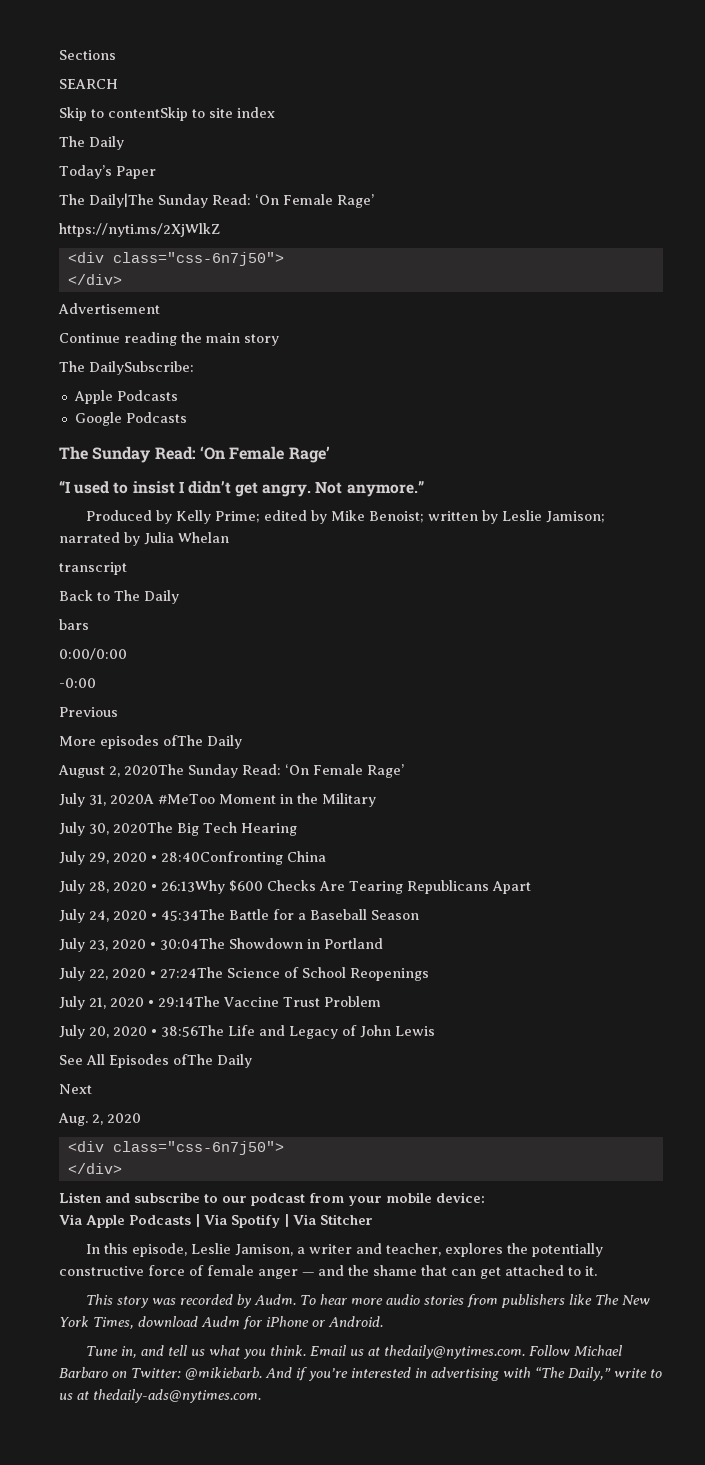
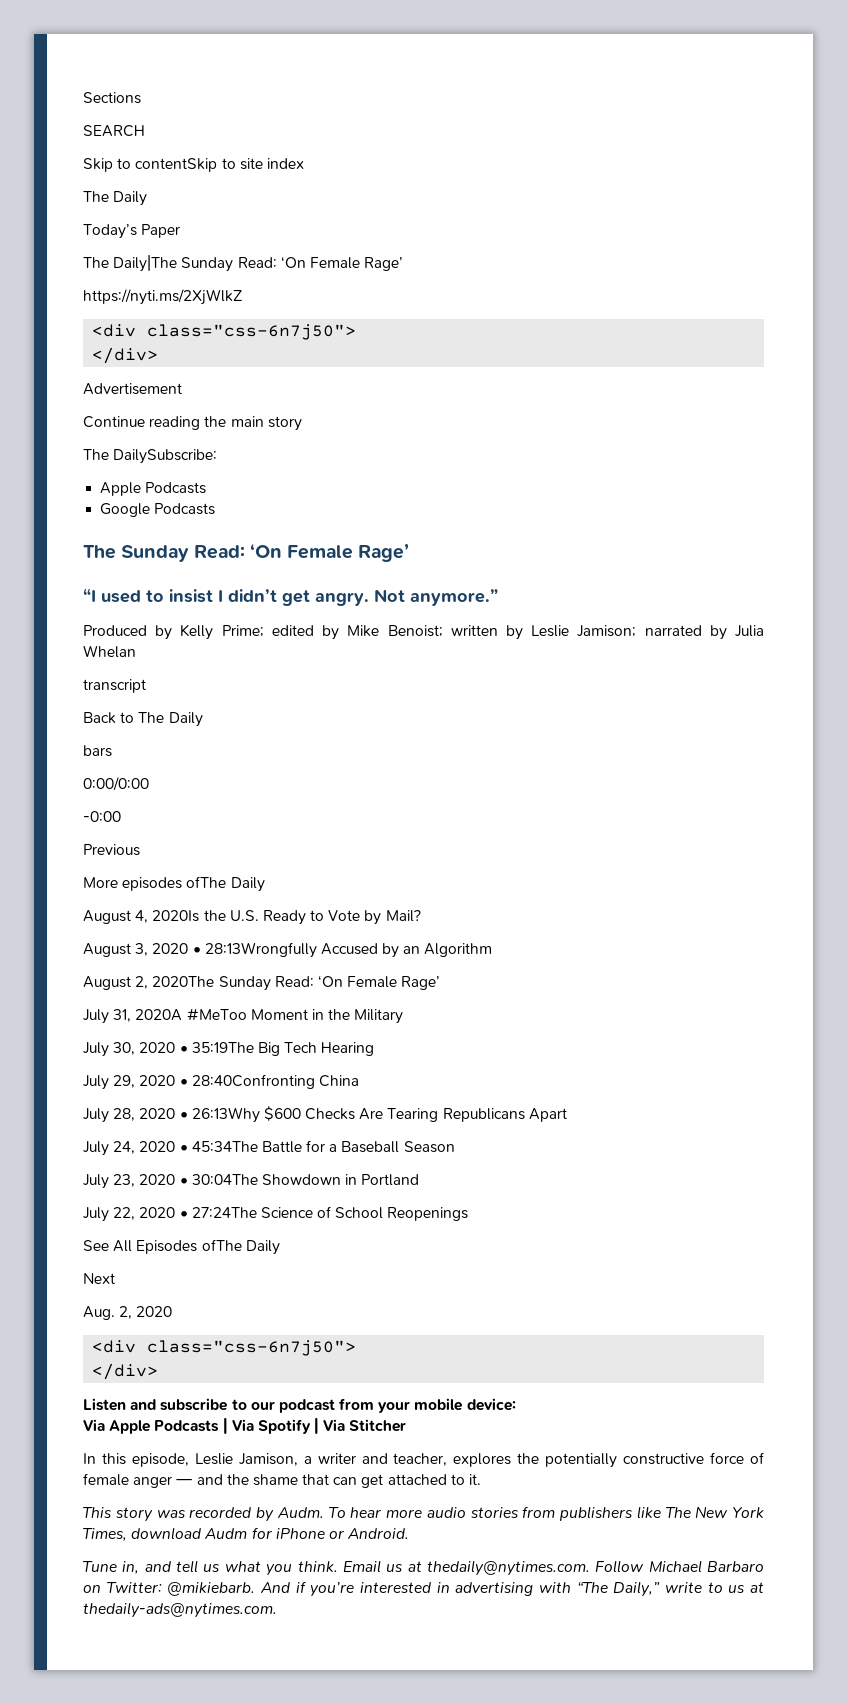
+ August 4, 2020Is the U.S. Ready to Vote by Mail?
+ August 3, 2020 • 28:13Wrongfully Accused by an Algorithm
- July 30, 2020The Big Tech Hearing
+ July 30, 2020 • 35:19The Big Tech Hearing
- July 21, 2020 • 29:14The Vaccine Trust Problem
- July 20, 2020 • 38:56The Life and Legacy of John Lewis

